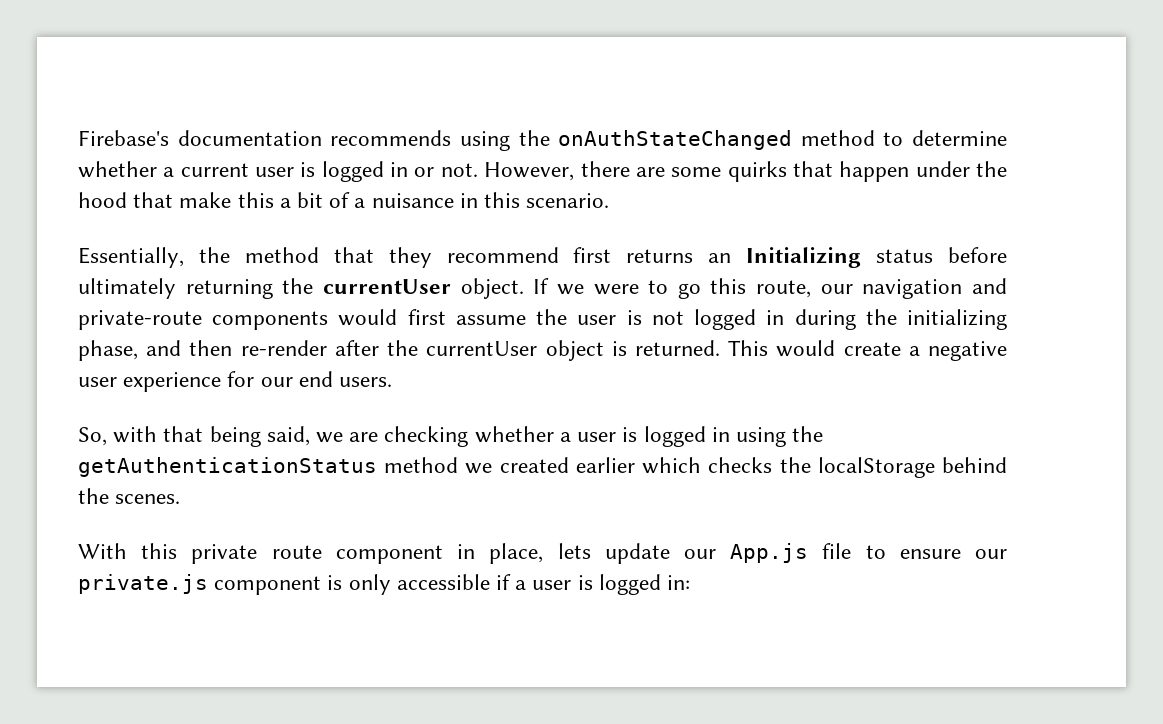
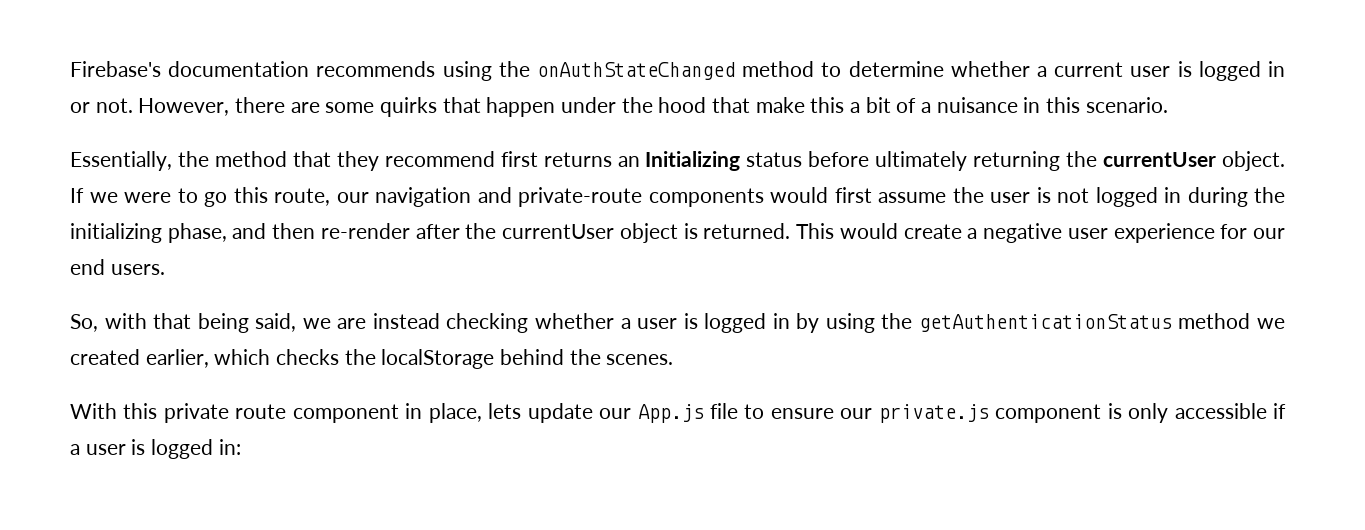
- So, with that being said, we are checking whether a user is logged in using the getAuthenticationStatus method we created earlier which checks the localStorage behind the scenes.
+ So, with that being said, we are instead checking whether a user is logged in by using the getAuthenticationStatus method we created earlier, which checks the localStorage behind the scenes.

